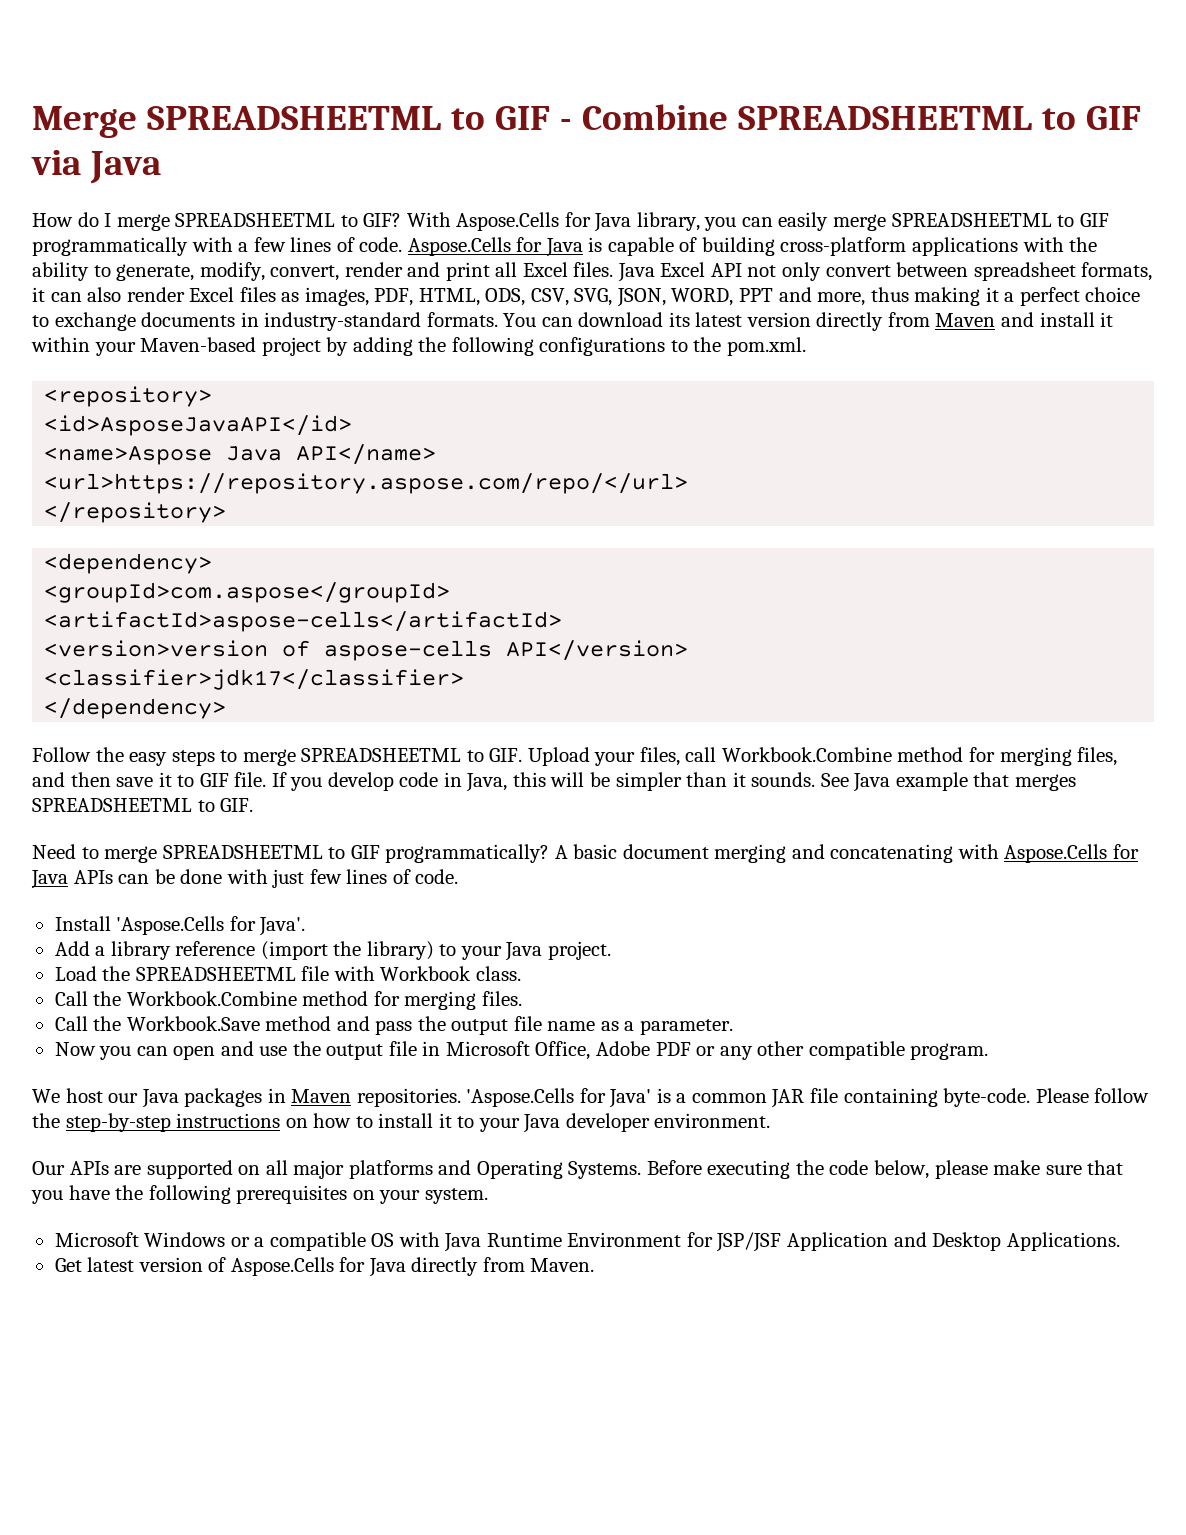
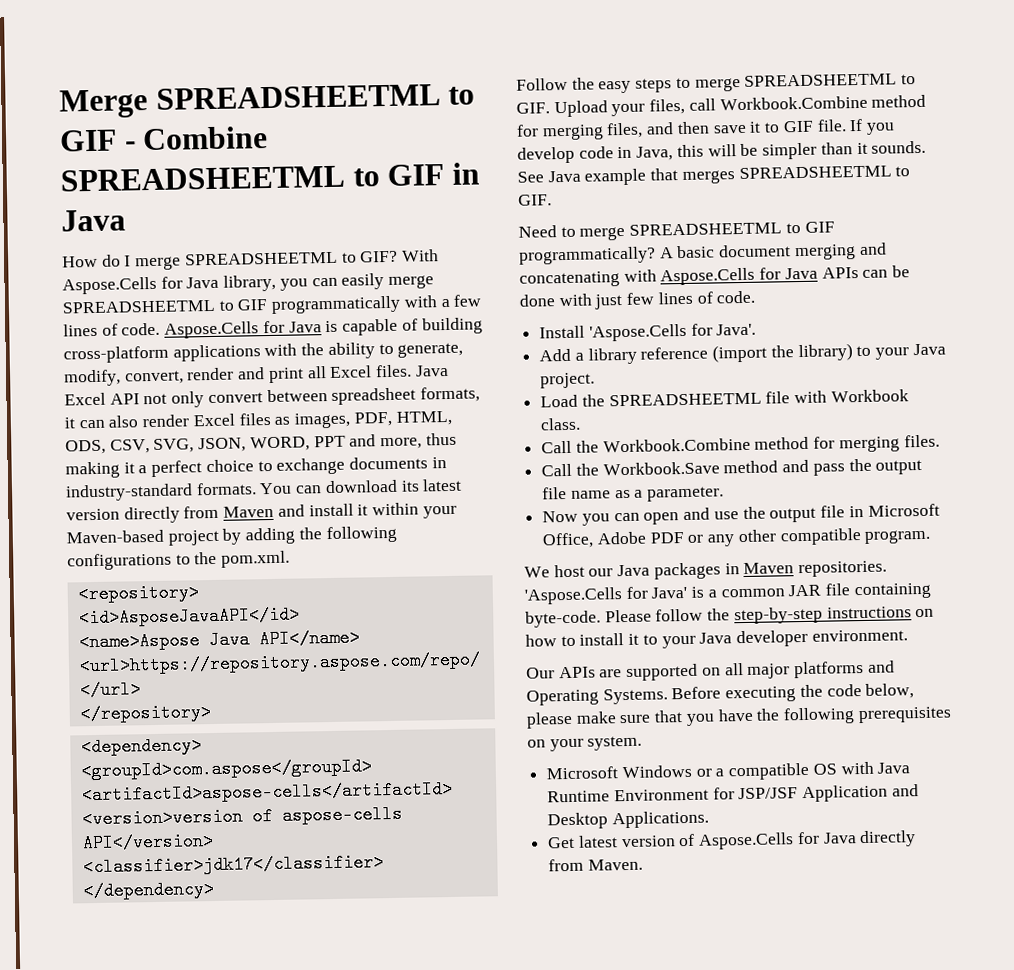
- Merge SPREADSHEETML to GIF - Combine SPREADSHEETML to GIF via Java
+ Merge SPREADSHEETML to GIF - Combine SPREADSHEETML to GIF in Java

